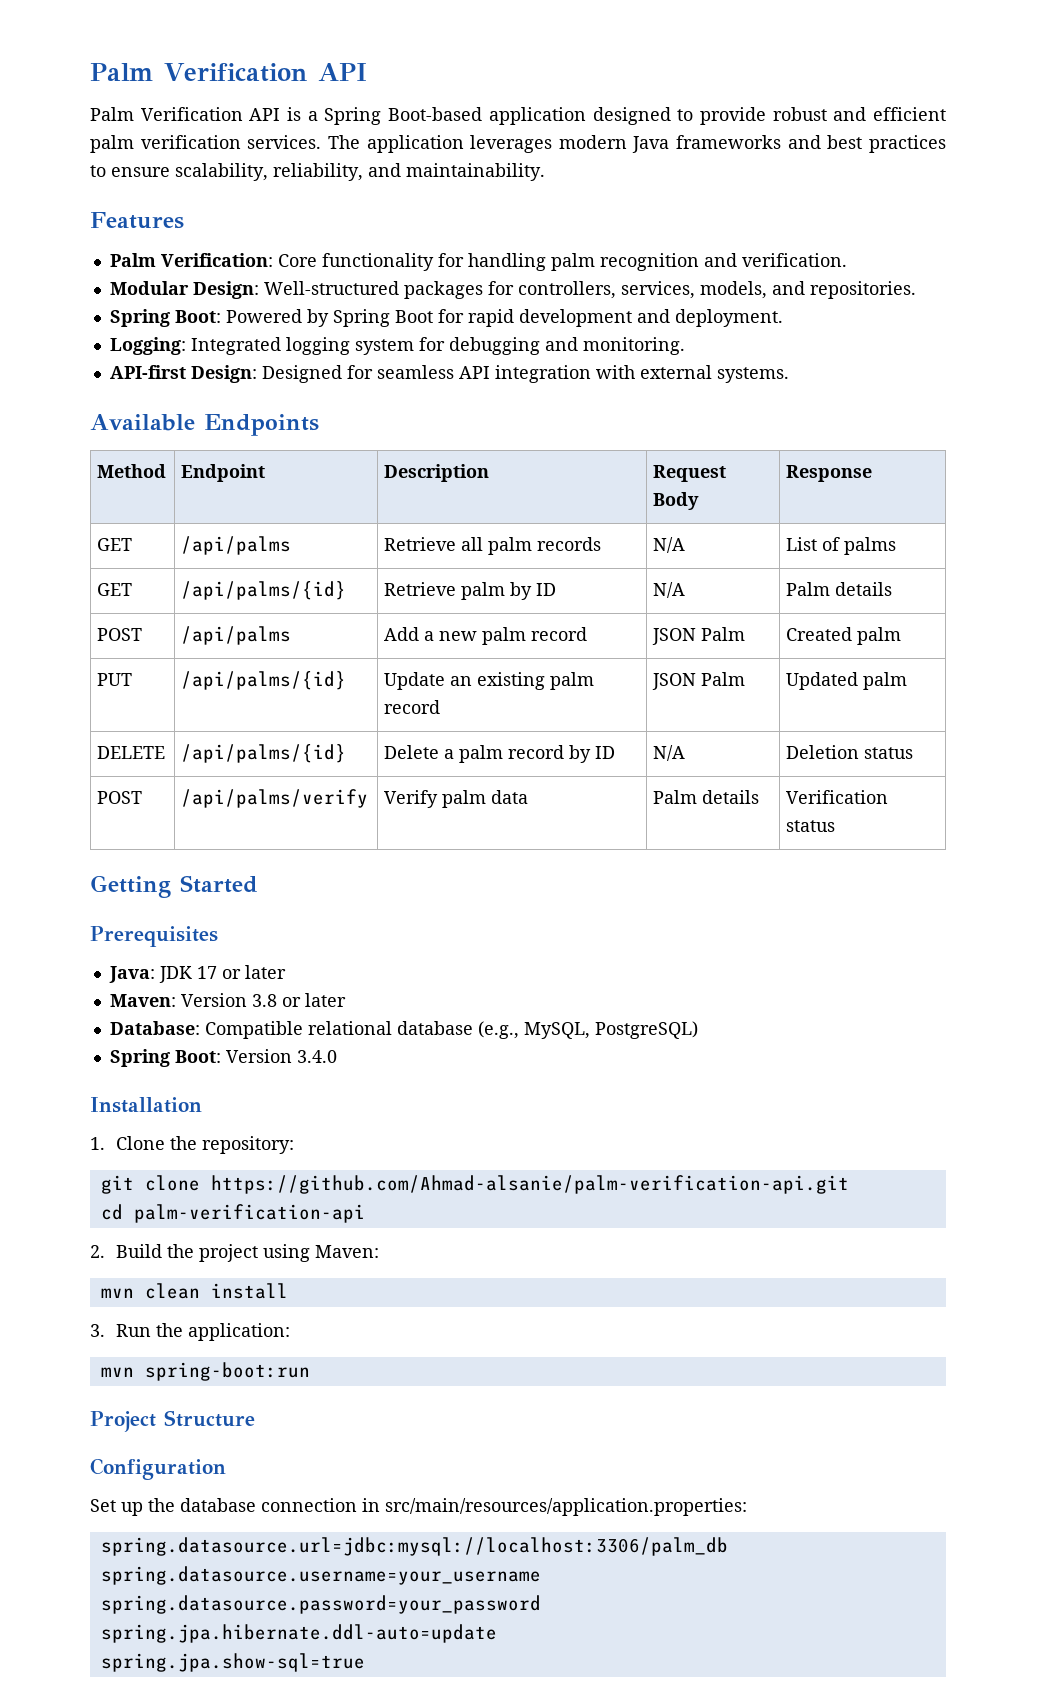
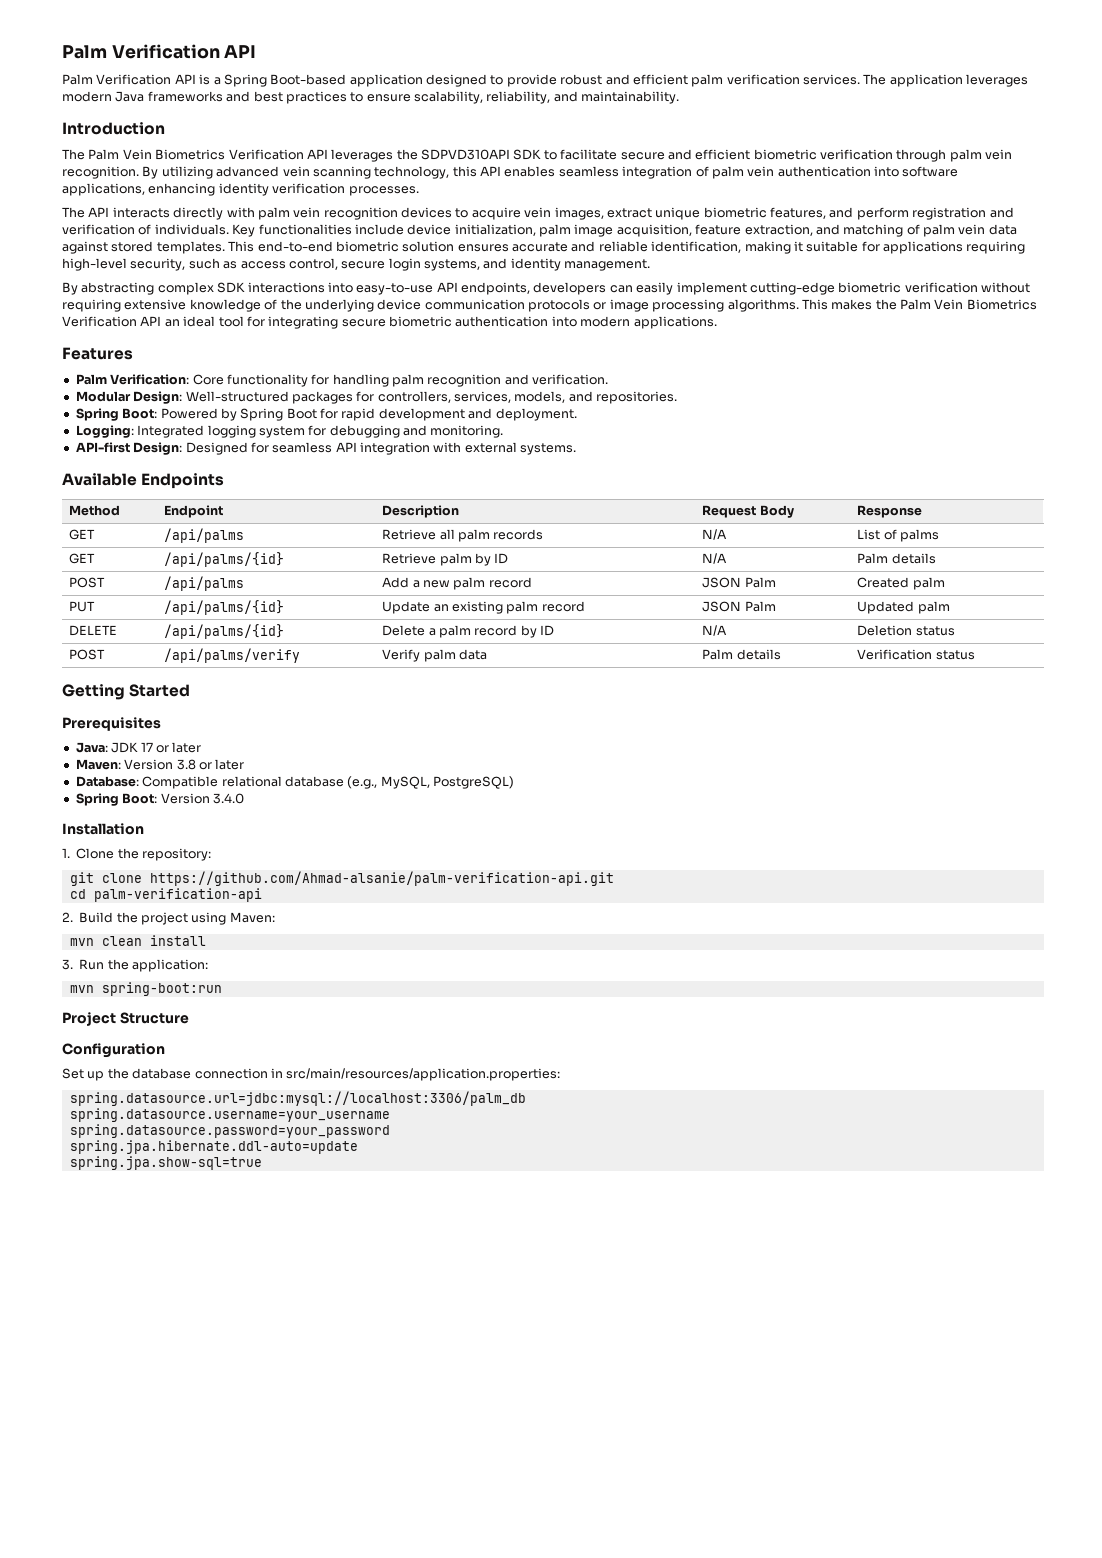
+ Introduction
+ The Palm Vein Biometrics Verification API leverages the SDPVD310API SDK to facilitate secure and efficient biometric verification through palm vein recognition. By utilizing advanced vein scanning technology, this API enables seamless integration of palm vein authentication into software applications, enhancing identity verification processes.
+ The API interacts directly with palm vein recognition devices to acquire vein images, extract unique biometric features, and perform registration and verification of individuals. Key functionalities include device initialization, palm image acquisition, feature extraction, and matching of palm vein data against stored templates. This end-to-end biometric solution ensures accurate and reliable identification, making it suitable for applications requiring high-level security, such as access control, secure login systems, and identity management.
+ By abstracting complex SDK interactions into easy-to-use API endpoints, developers can easily implement cutting-edge biometric verification without requiring extensive knowledge of the underlying device communication protocols or image processing algorithms. This makes the Palm Vein Biometrics Verification API an ideal tool for integrating secure biometric authentication into modern applications.

